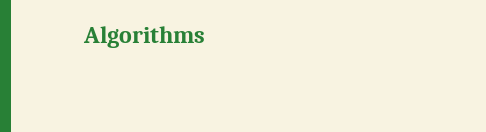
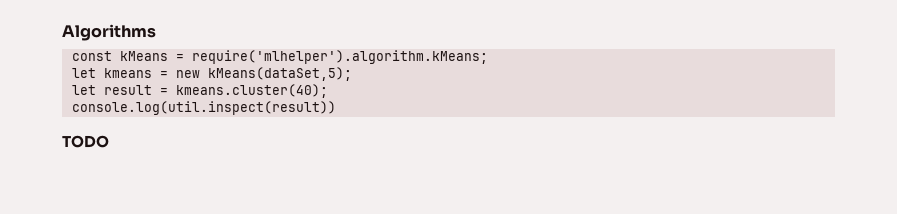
+ const kMeans = require('mlhelper').algorithm.kMeans;
+ let kmeans = new kMeans(dataSet,5);
+ let result = kmeans.cluster(40);
+ console.log(util.inspect(result))
+ TODO

